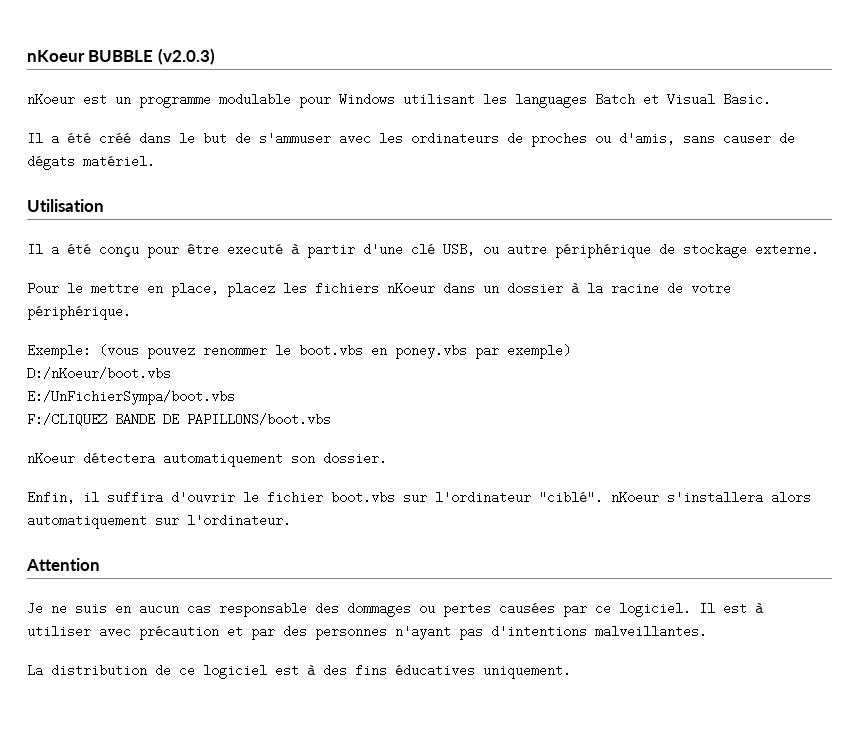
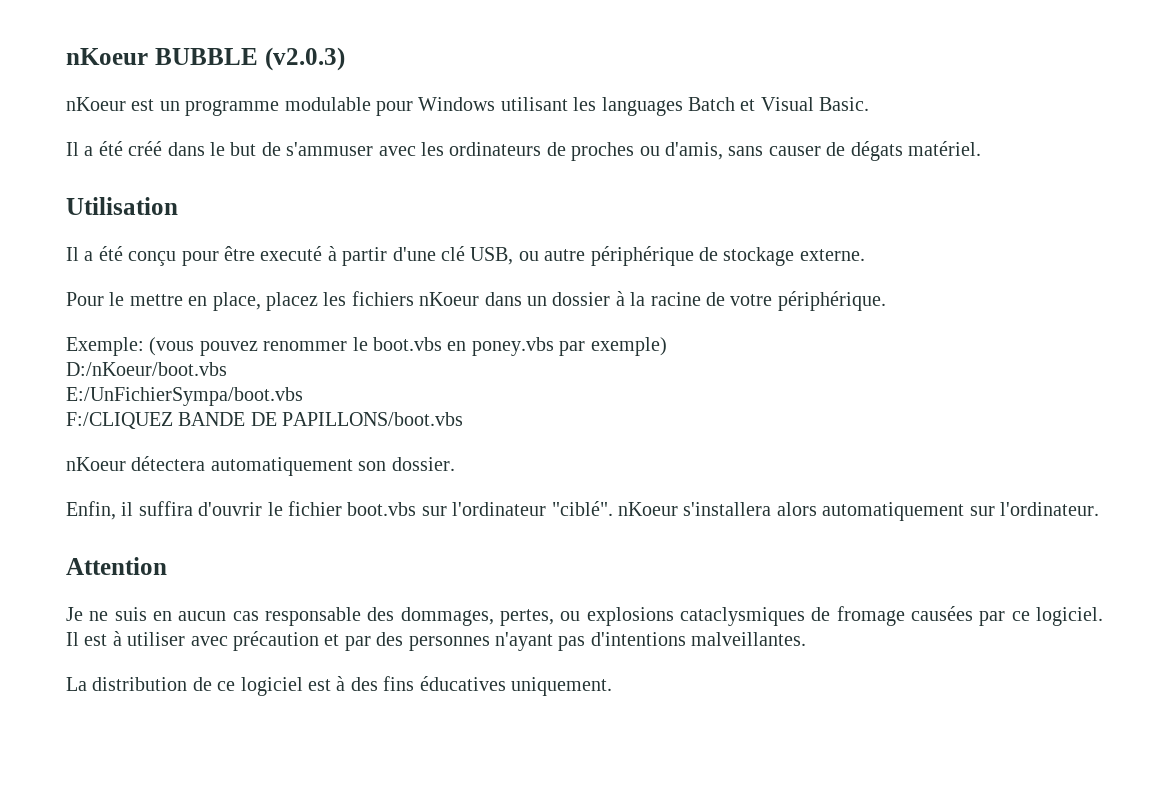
- Je ne suis en aucun cas responsable des dommages ou pertes causées par ce logiciel.
+ Je ne suis en aucun cas responsable des dommages, pertes, ou explosions cataclysmiques de fromage causées par ce logiciel.

